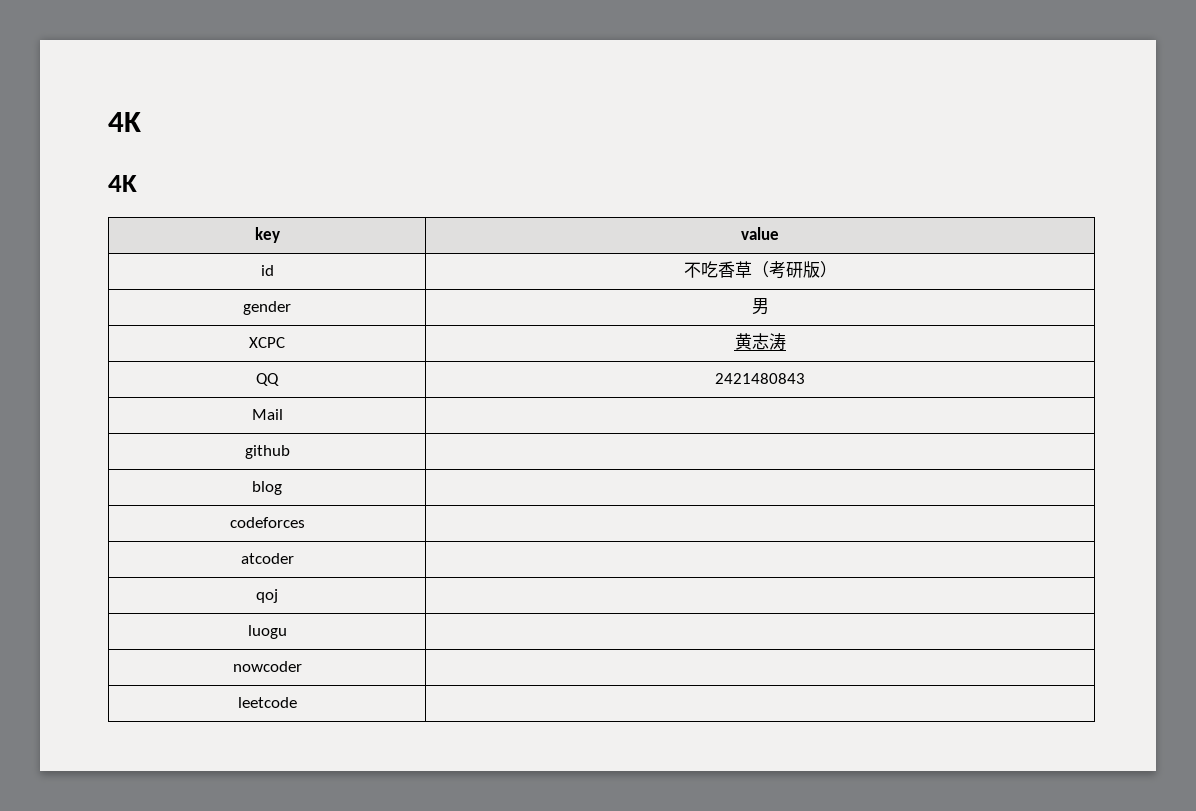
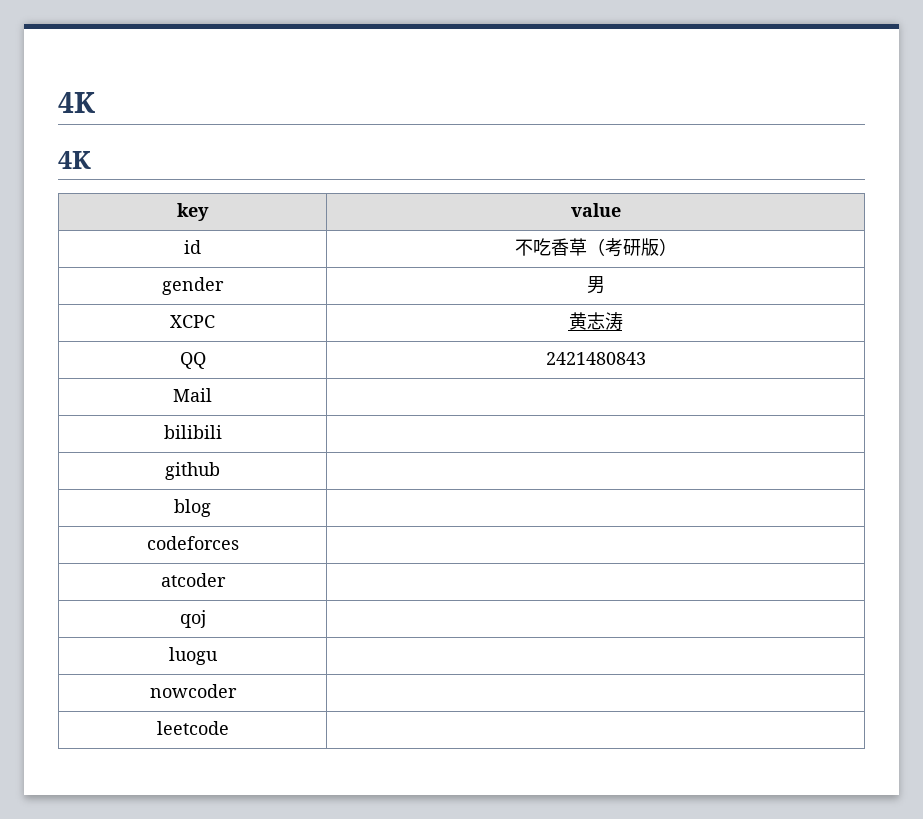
+ bilibili |

